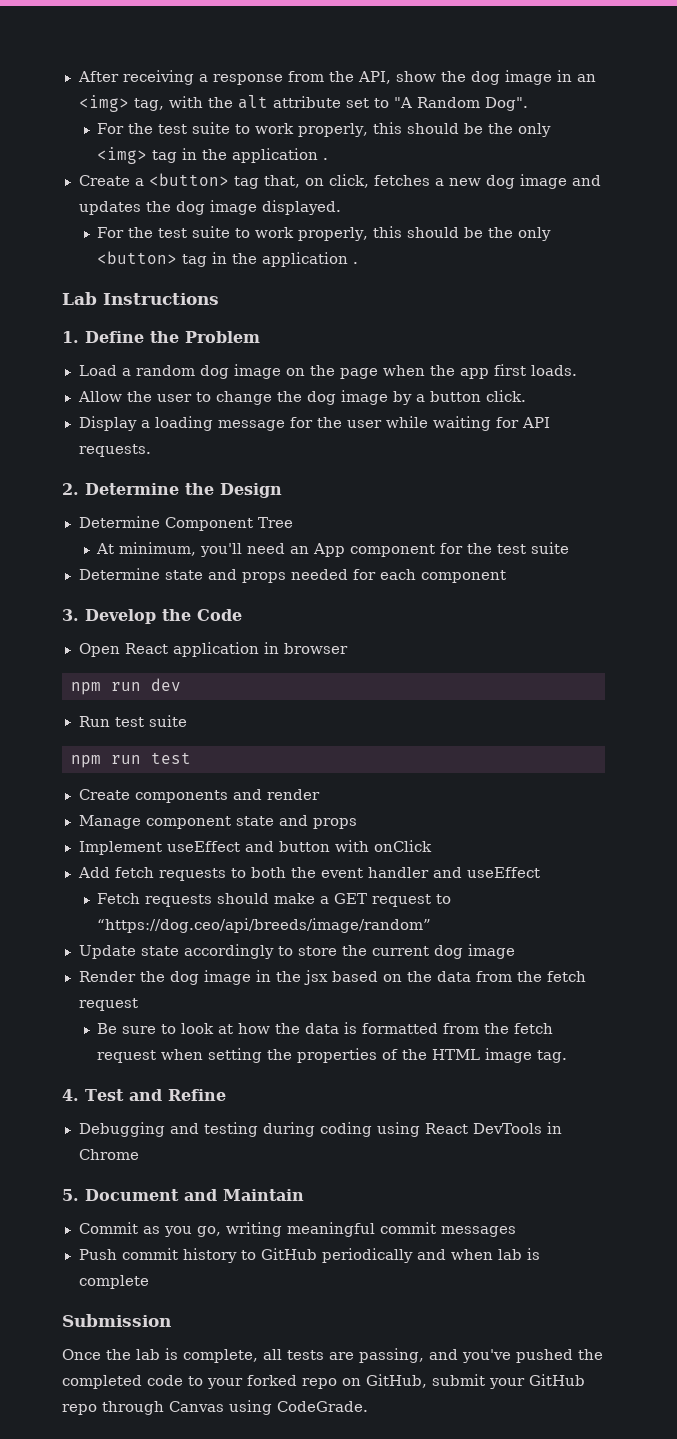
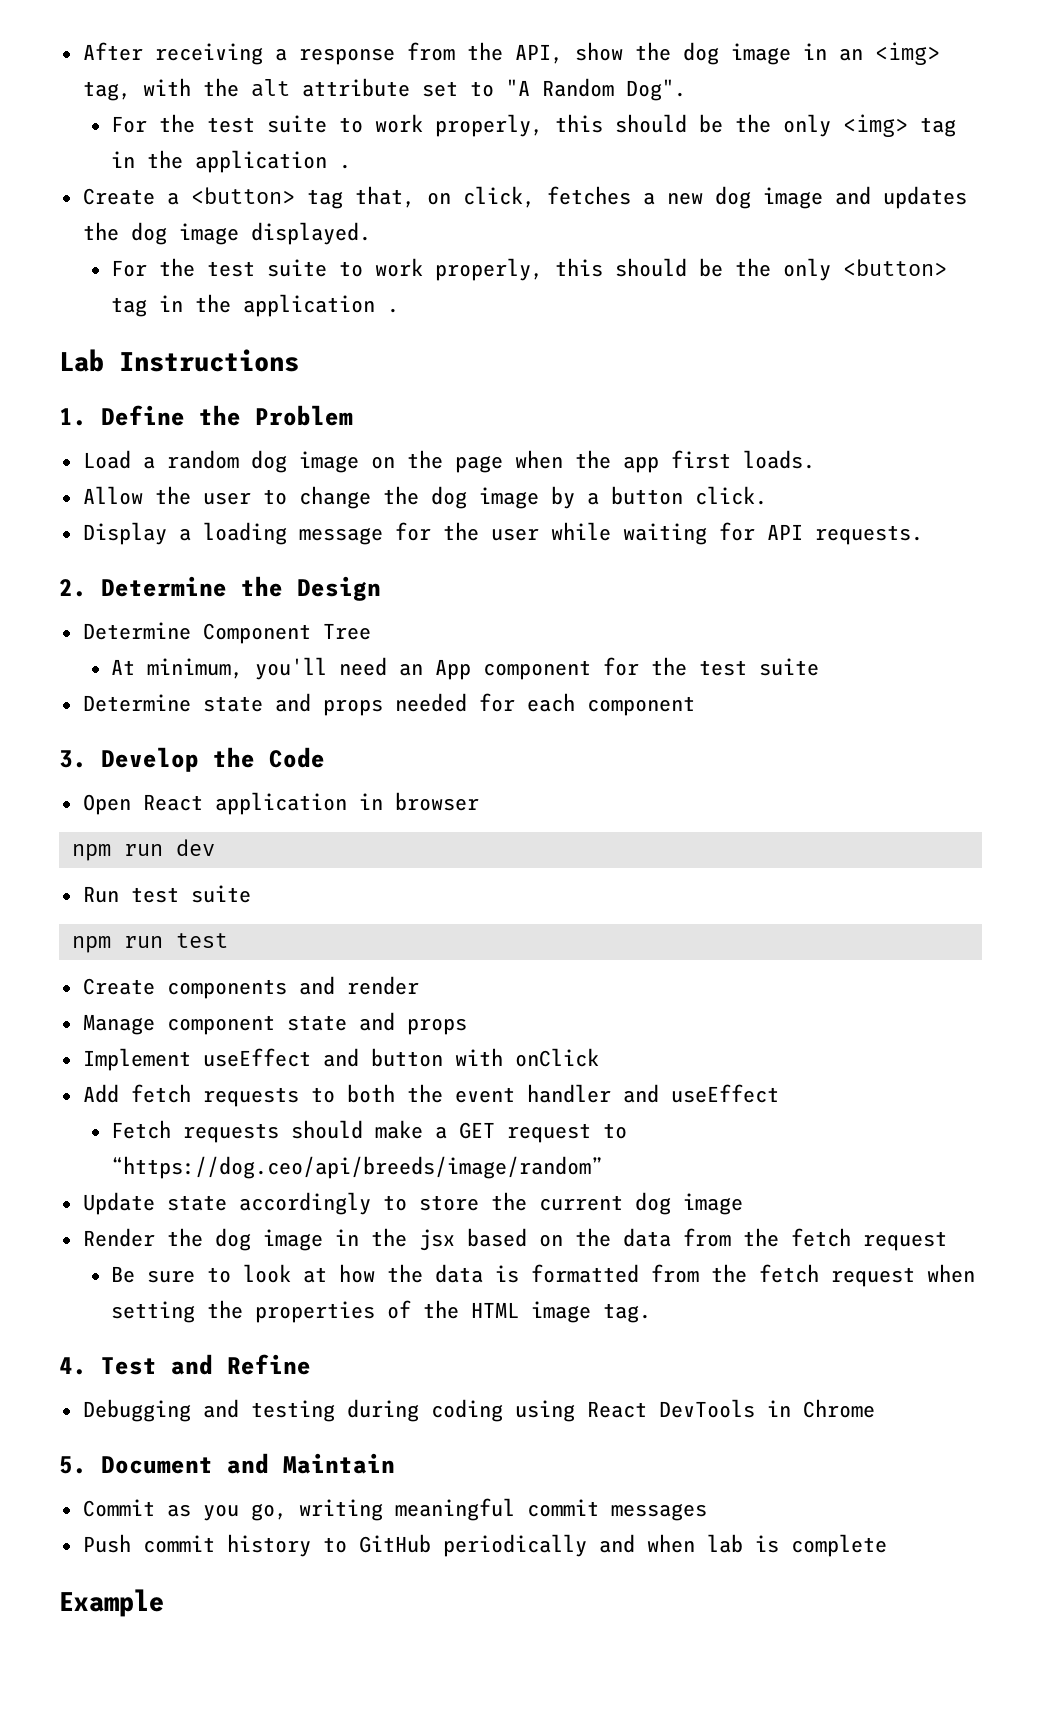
- Submission
- Once the lab is complete, all tests are passing, and you've pushed the completed code to your forked repo on GitHub, submit your GitHub repo through Canvas using CodeGrade.
+ Example

